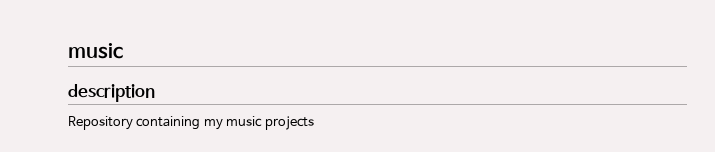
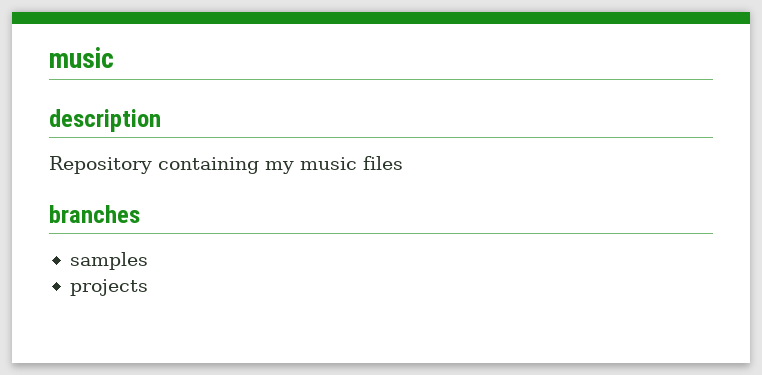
- Repository containing my music projects
+ Repository containing my music files
+ branches
+ samples
+ projects

